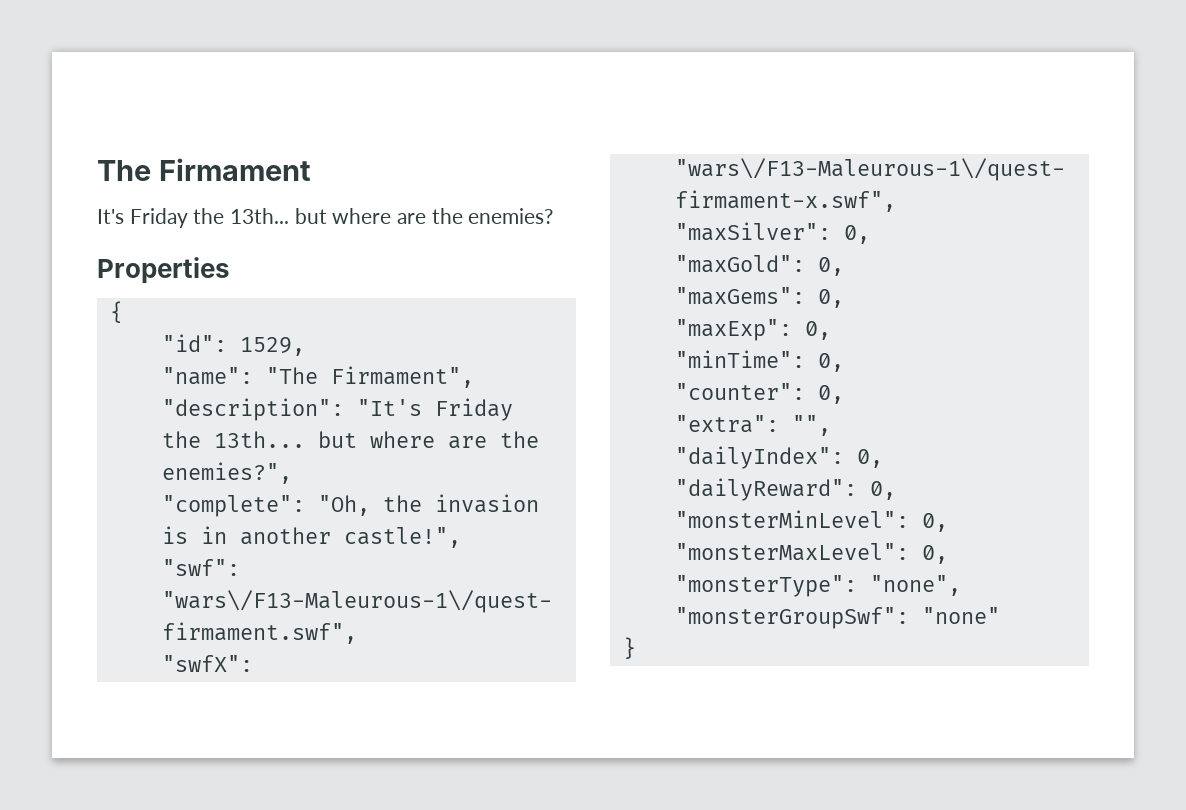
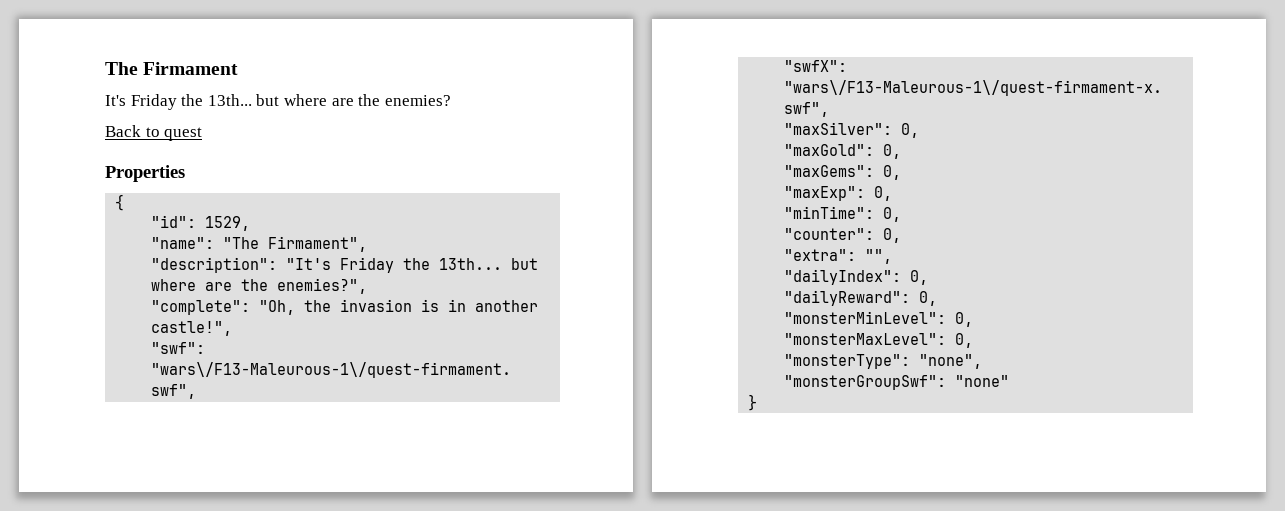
+ Back to quest

